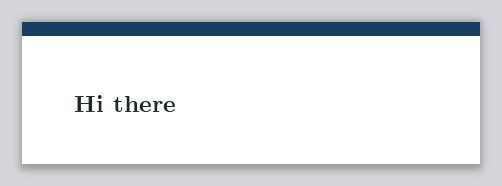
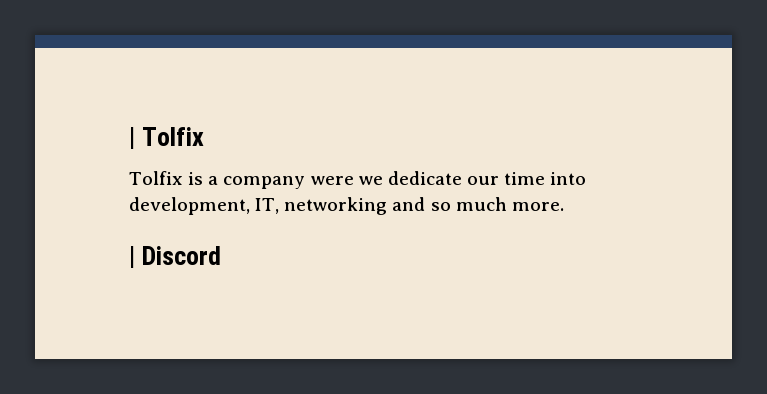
- Hi there
+ | Tolfix
+ Tolfix is a company were we dedicate our time into development, IT, networking and so much more.
+ | Discord

